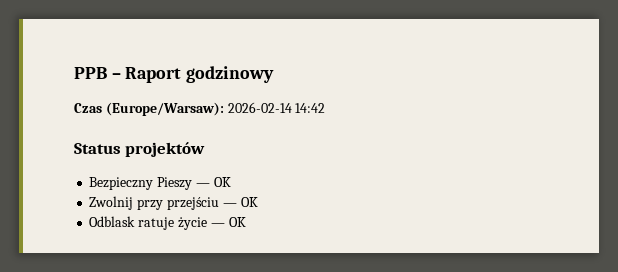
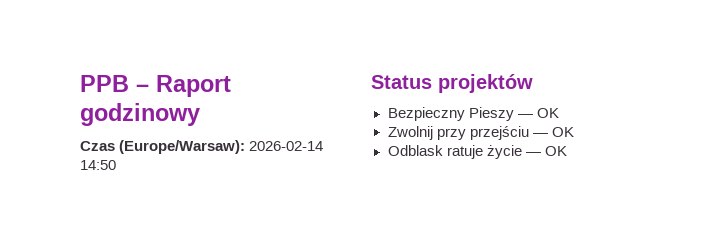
- Czas (Europe/Warsaw): 2026-02-14 14:42
+ Czas (Europe/Warsaw): 2026-02-14 14:50

